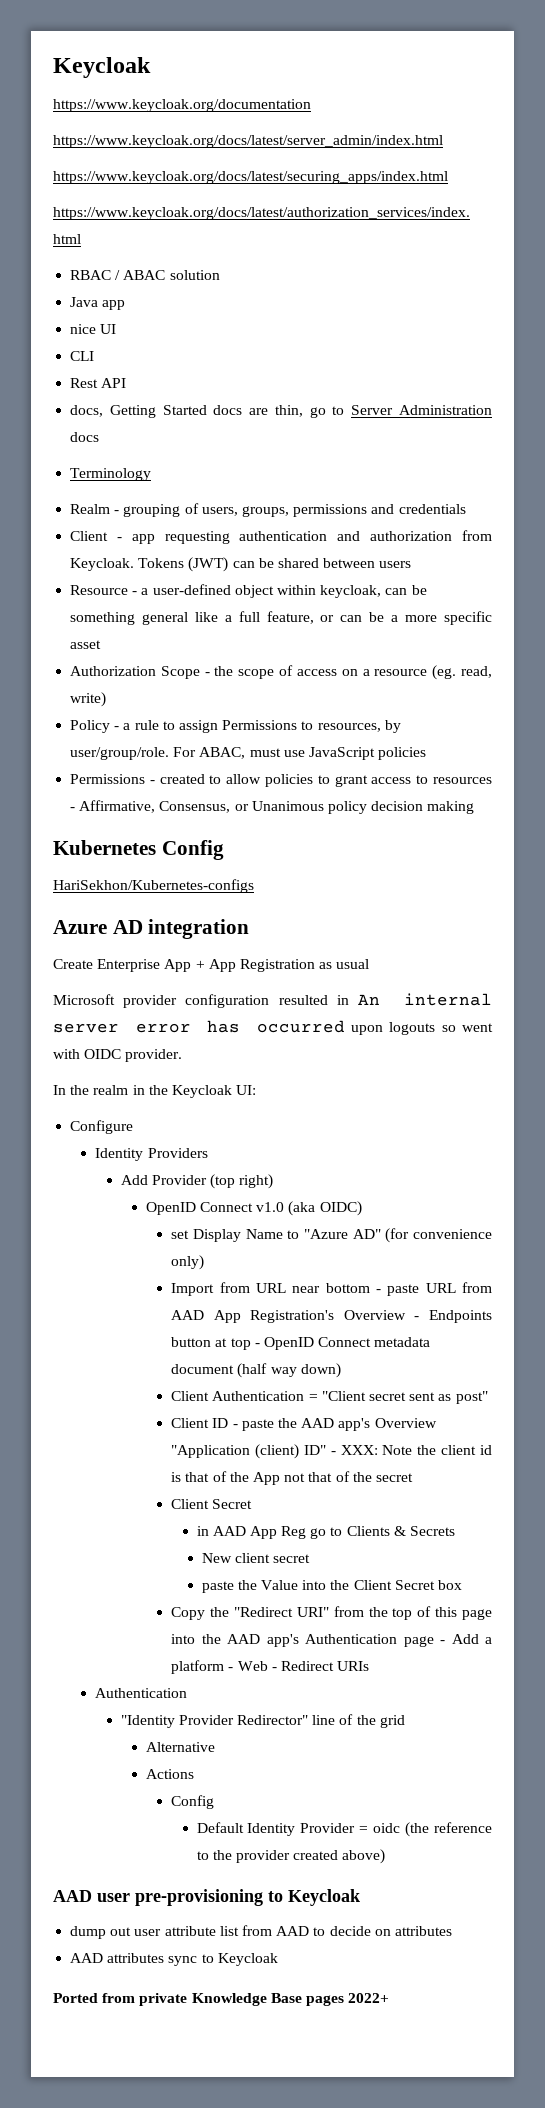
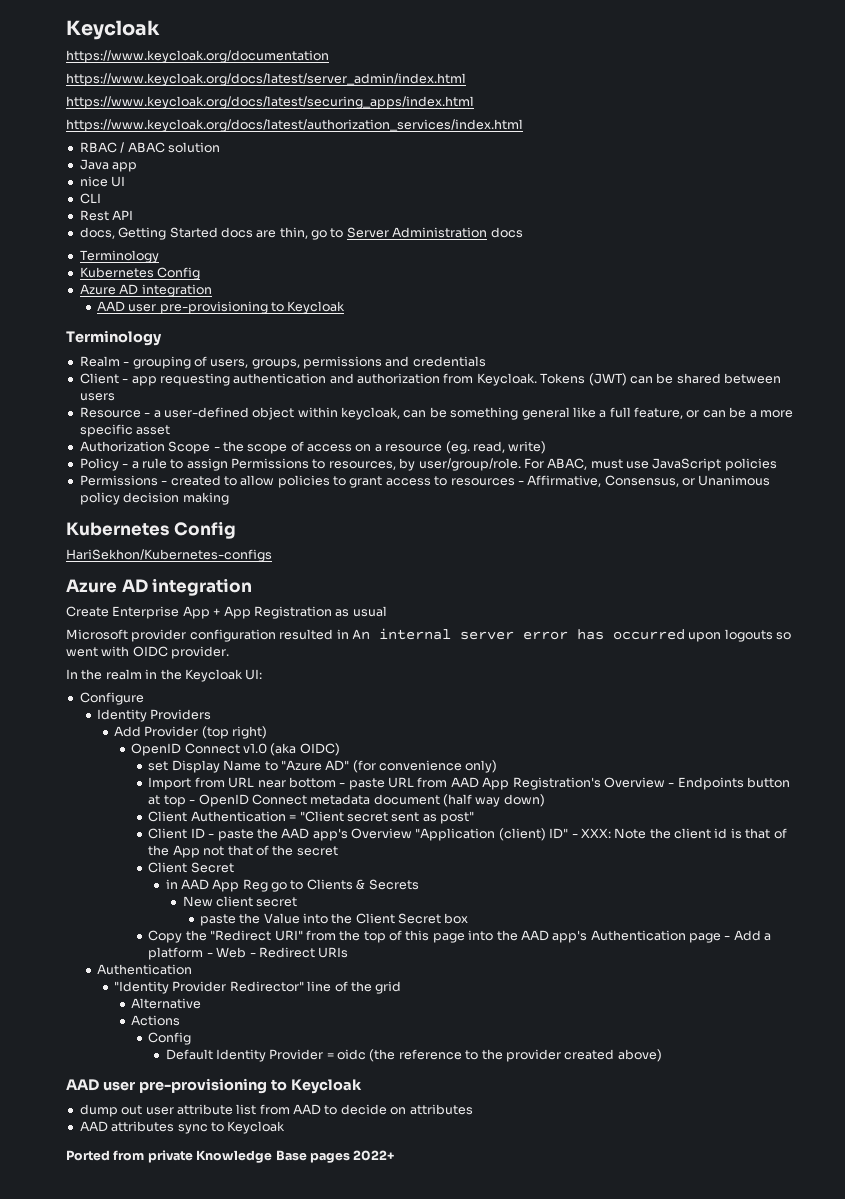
  docs, Getting Started docs are thin, go to Server Administration docs
+ Terminology
+ Kubernetes Config
+ Azure AD integration
+ AAD user pre-provisioning to Keycloak

